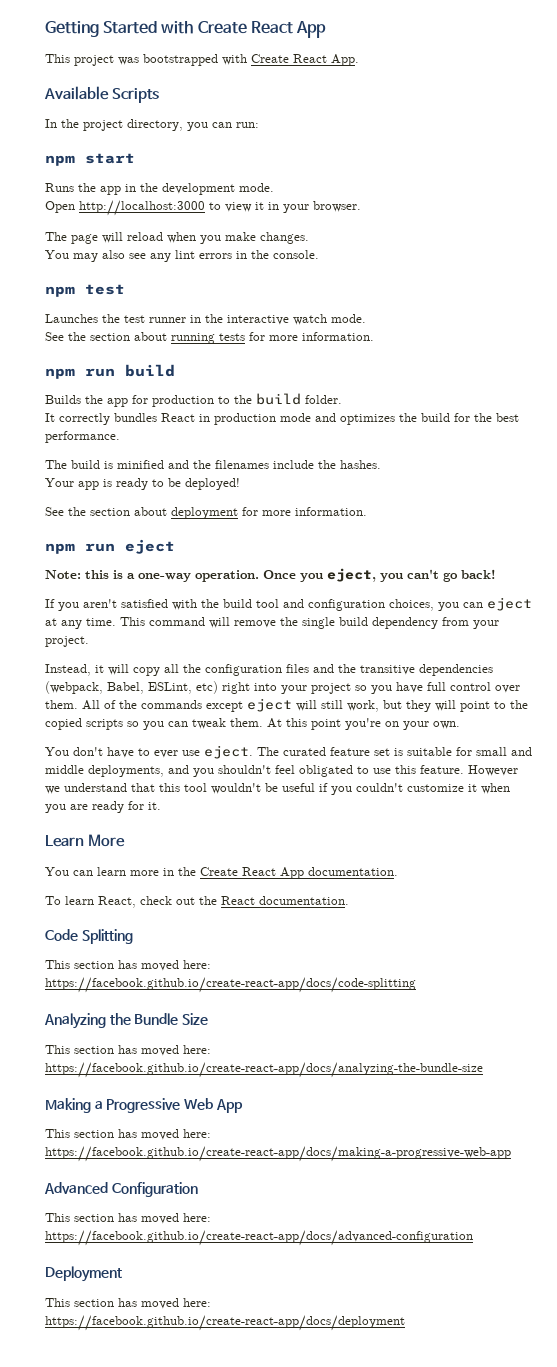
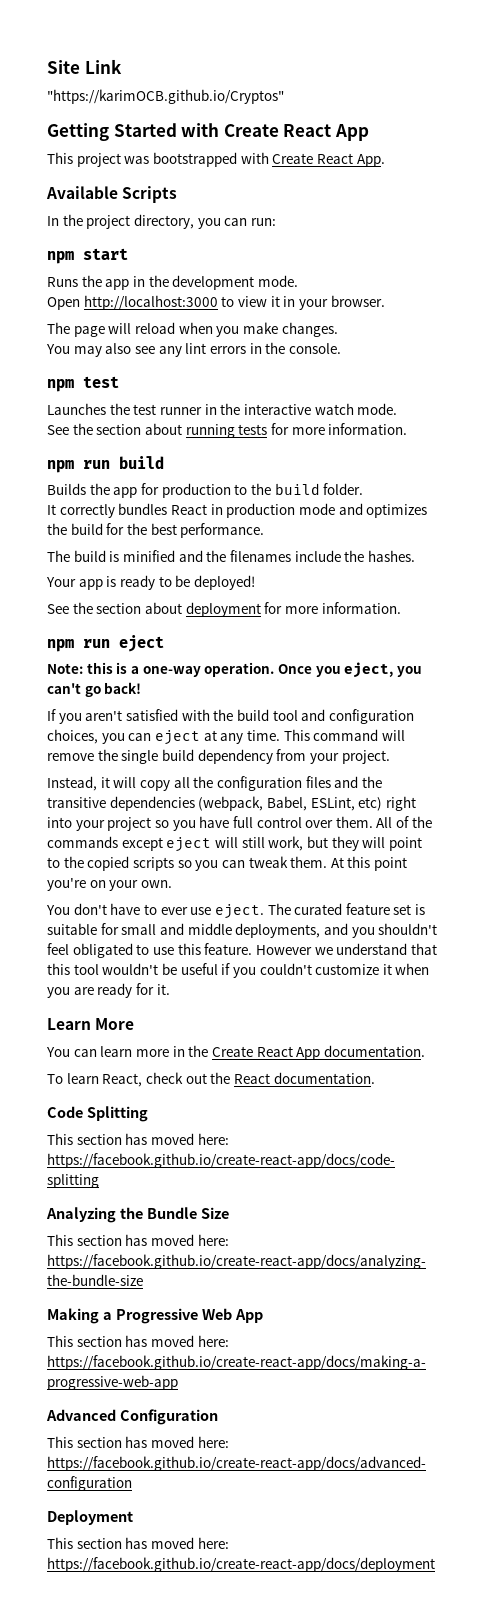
+ Site Link
+ "https://karimOCB.github.io/Cryptos"

